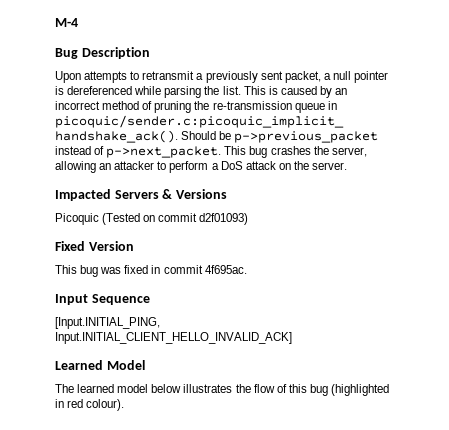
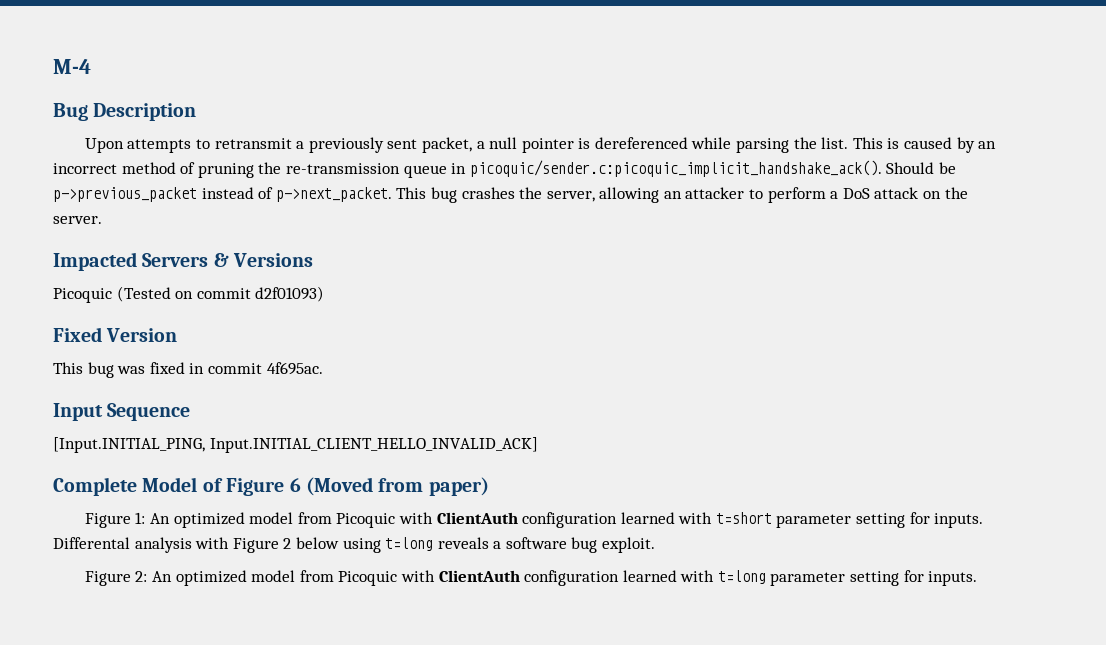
- Learned Model
- The learned model below illustrates the flow of this bug (highlighted in red colour).
+ Complete Model of Figure 6 (Moved from paper)
+ Figure 1: An optimized model from Picoquic with ClientAuth configuration learned with t=short parameter setting for inputs. Differental analysis with Figure 2 below using t=long reveals a software bug exploit.
+ Figure 2: An optimized model from Picoquic with ClientAuth configuration learned with t=long parameter setting for inputs.

